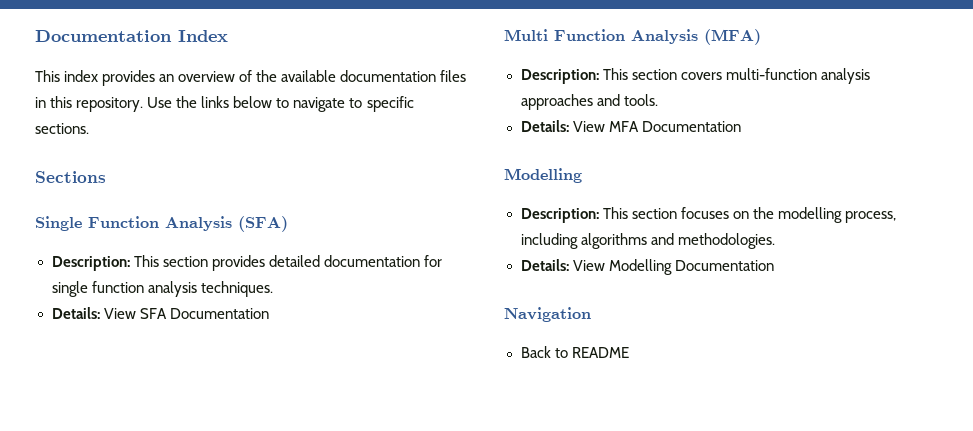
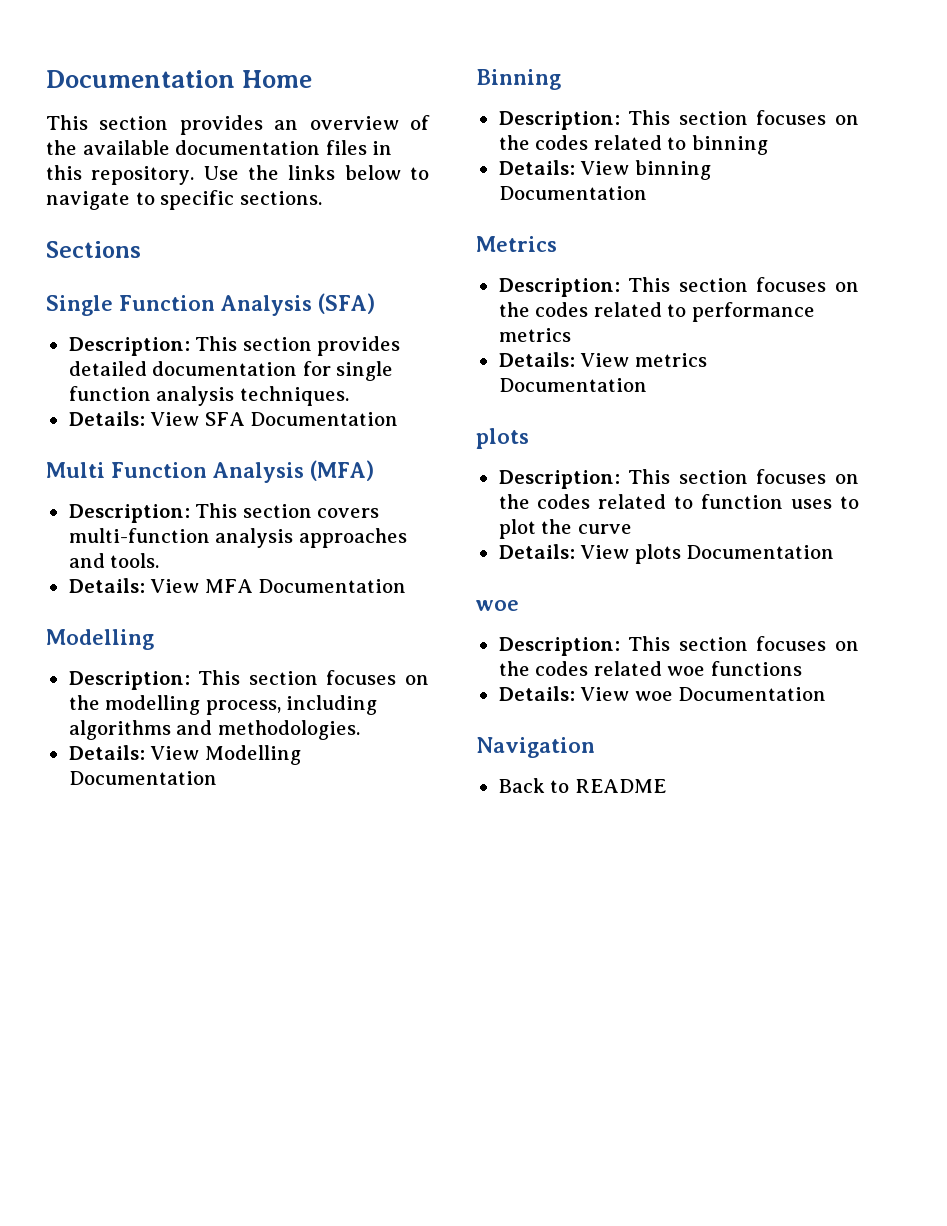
- Documentation Index
- This index provides an overview of the available documentation files in this repository.
+ Documentation Home
+ This section provides an overview of the available documentation files in this repository.
+ Binning
+ Description: This section focuses on the codes related to binning
+ Details: View binning Documentation
+ Metrics
+ Description: This section focuses on the codes related to performance metrics
+ Details: View metrics Documentation
+ plots
+ Description: This section focuses on the codes related to function uses to plot the curve
+ Details: View plots Documentation
+ woe
+ Description: This section focuses on the codes related woe functions
+ Details: View woe Documentation

